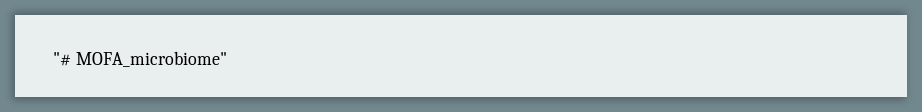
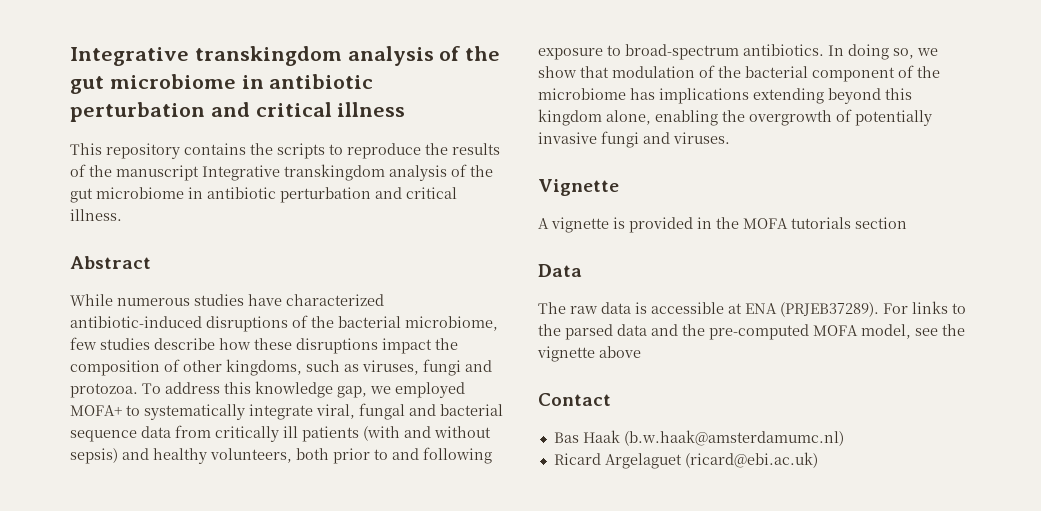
- "# MOFA_microbiome"
+ Integrative transkingdom analysis of the gut microbiome in antibiotic perturbation and critical illness
+ This repository contains the scripts to reproduce the results of the manuscript Integrative transkingdom analysis of the gut microbiome in antibiotic perturbation and critical illness.
+ Abstract
+ While numerous studies have characterized antibiotic-induced disruptions of the bacterial microbiome, few studies describe how these disruptions impact the composition of other kingdoms, such as viruses, fungi and protozoa. To address this knowledge gap, we employed MOFA+ to systematically integrate viral, fungal and bacterial sequence data from critically ill patients (with and without sepsis) and healthy volunteers, both prior to and following exposure to broad-spectrum antibiotics. In doing so, we show that modulation of the bacterial component of the microbiome has implications extending beyond this kingdom alone, enabling the overgrowth of potentially invasive fungi and viruses.
+ Vignette
+ A vignette is provided in the MOFA tutorials section
+ Data
+ The raw data is accessible at ENA (PRJEB37289). For links to the parsed data and the pre-computed MOFA model, see the vignette above
+ Contact
+ Bas Haak (b.w.haak@amsterdamumc.nl)
+ Ricard Argelaguet (ricard@ebi.ac.uk)

